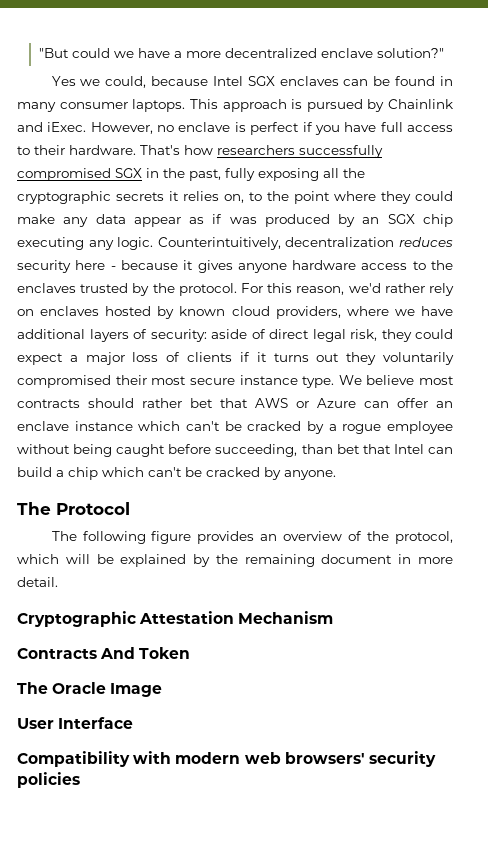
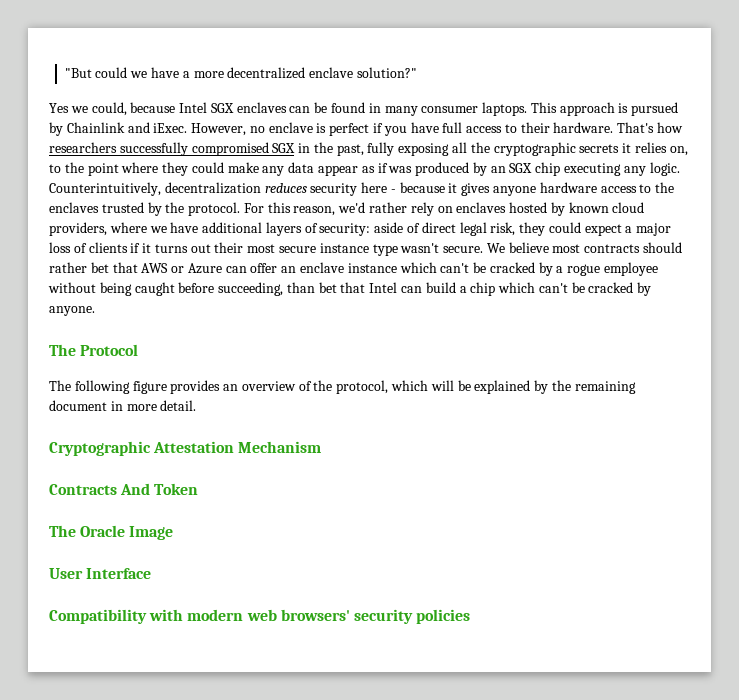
- For this reason, we'd rather rely on enclaves hosted by known cloud providers, where we have additional layers of security: aside of direct legal risk, they could expect a major loss of clients if it turns out they voluntarily compromised their most secure instance type.
+ For this reason, we'd rather rely on enclaves hosted by known cloud providers, where we have additional layers of security: aside of direct legal risk, they could expect a major loss of clients if it turns out their most secure instance type wasn't secure.

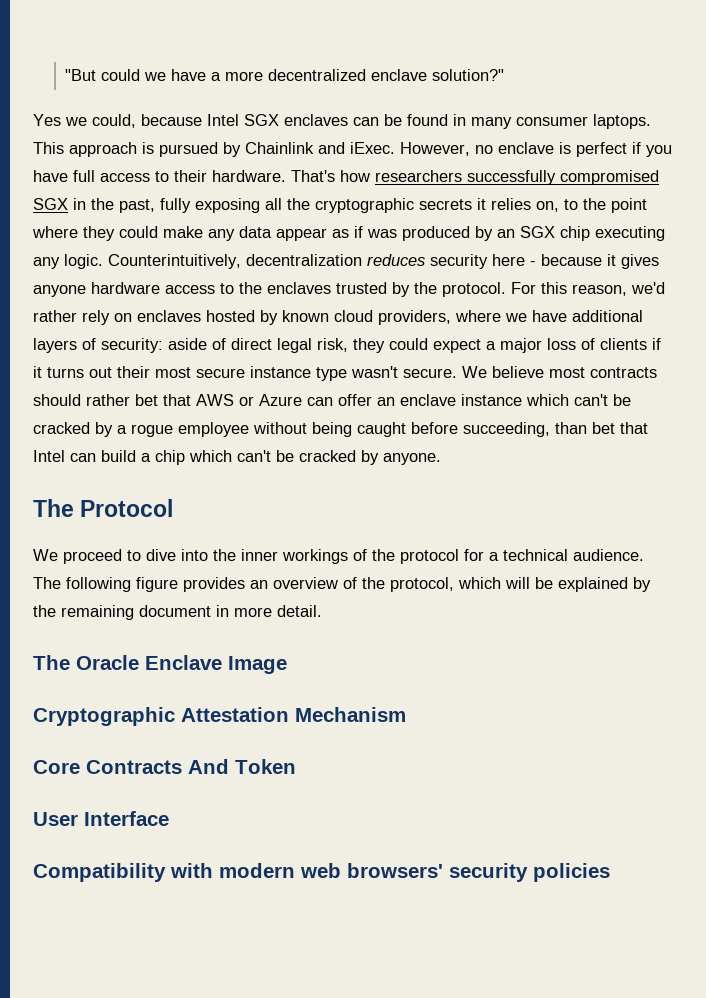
+ We proceed to dive into the inner workings of the protocol for a technical audience.
+ The Oracle Enclave Image
- Contracts And Token
+ Core Contracts And Token
- The Oracle Image

